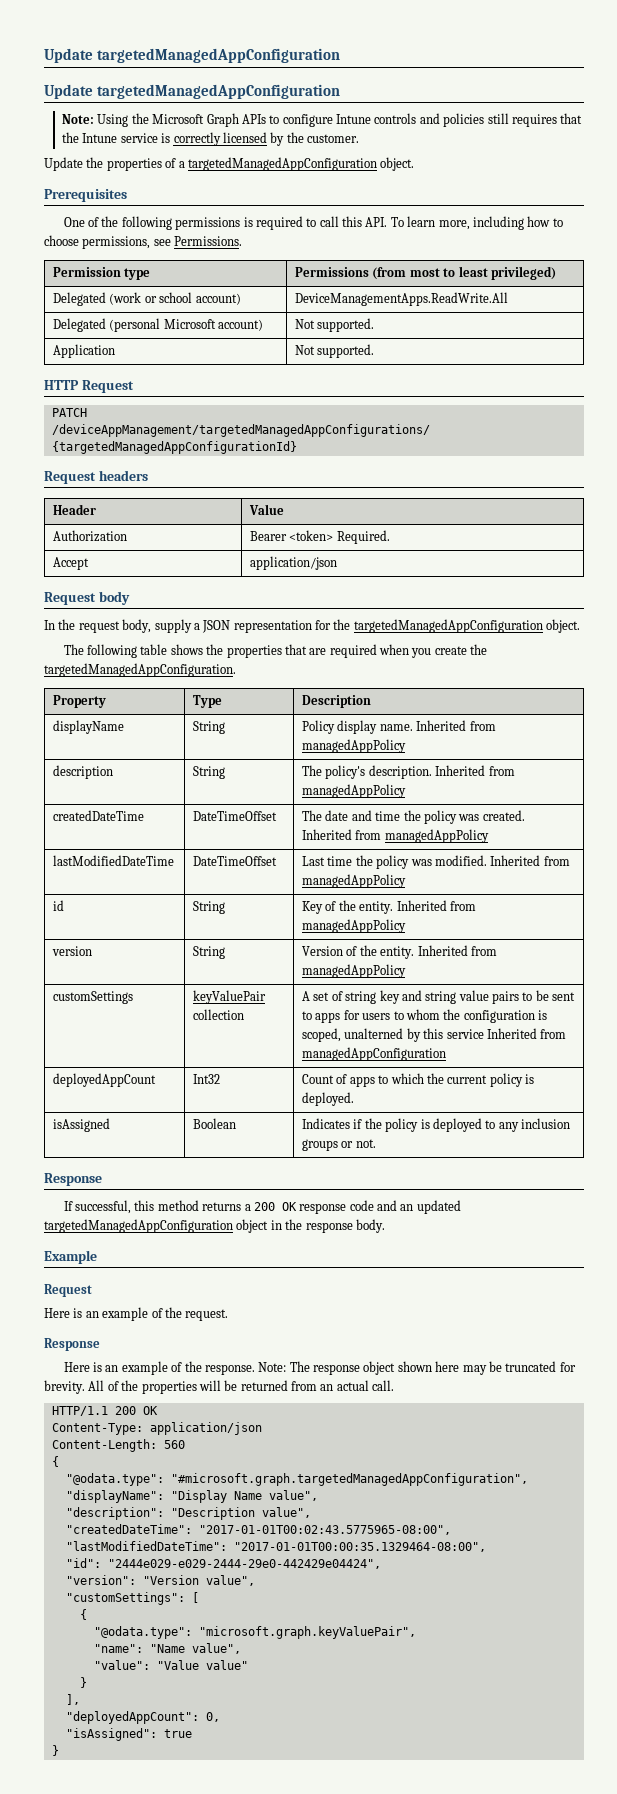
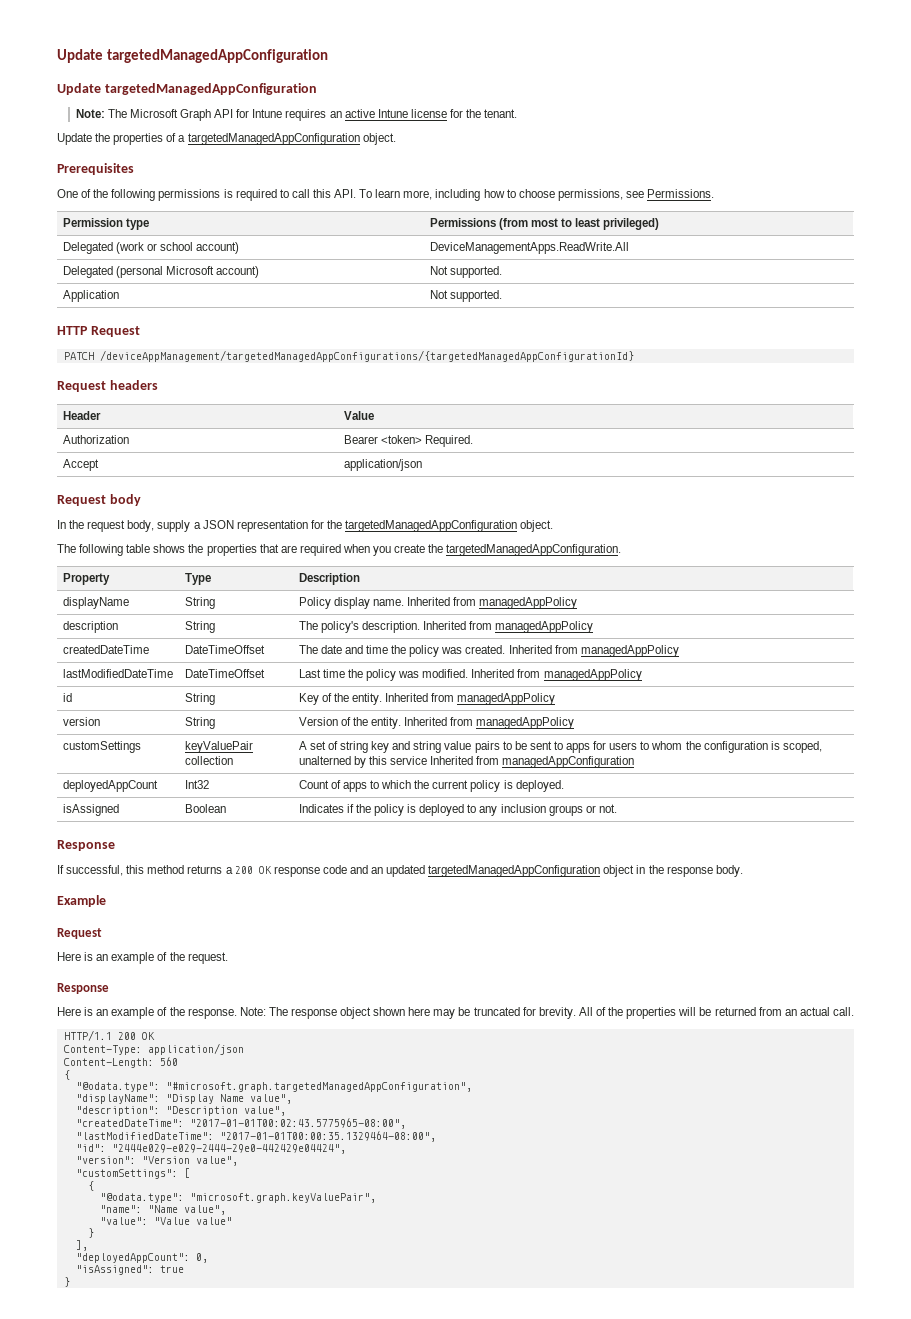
- Note: Using the Microsoft Graph APIs to configure Intune controls and policies still requires that the Intune service is correctly licensed by the customer.
+ Note: The Microsoft Graph API for Intune requires an active Intune license for the tenant.

